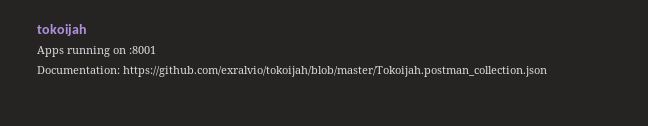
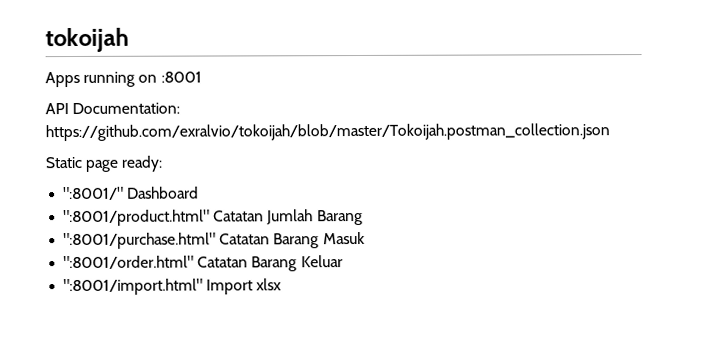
- Documentation: https://github.com/exralvio/tokoijah/blob/master/Tokoijah.postman_collection.json
+ API Documentation: https://github.com/exralvio/tokoijah/blob/master/Tokoijah.postman_collection.json
+ Static page ready:
+ ":8001/" Dashboard
+ ":8001/product.html" Catatan Jumlah Barang
+ ":8001/purchase.html" Catatan Barang Masuk
+ ":8001/order.html" Catatan Barang Keluar
+ ":8001/import.html" Import xlsx

